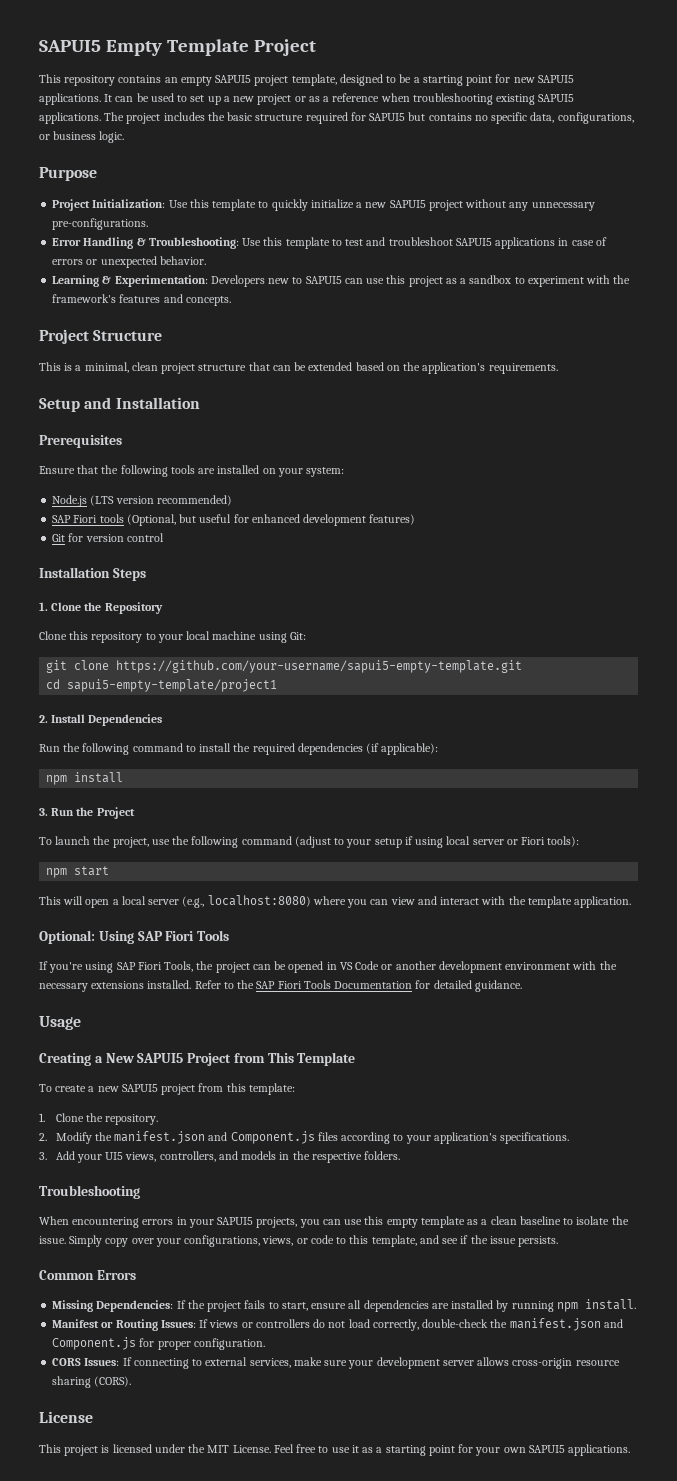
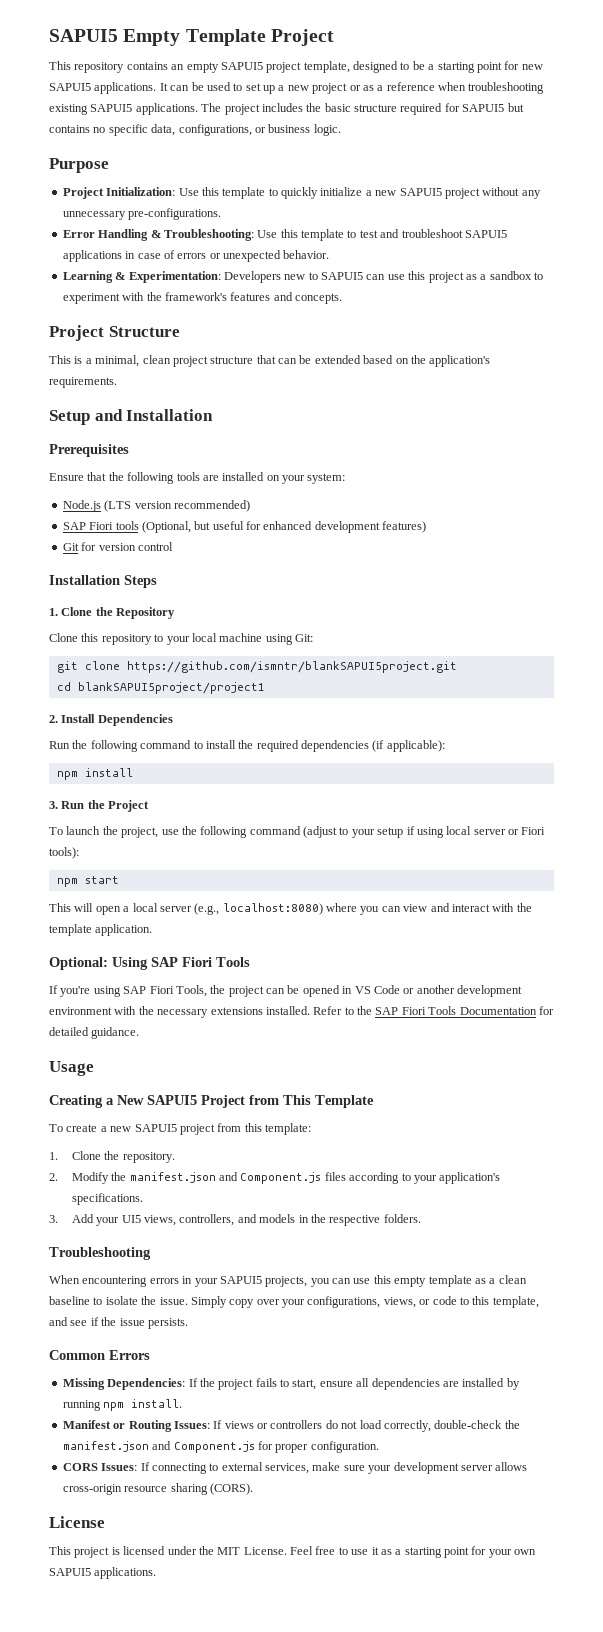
- git clone https://github.com/your-username/sapui5-empty-template.git
+ git clone https://github.com/ismntr/blankSAPUI5project.git
- cd sapui5-empty-template/project1
+ cd blankSAPUI5project/project1

